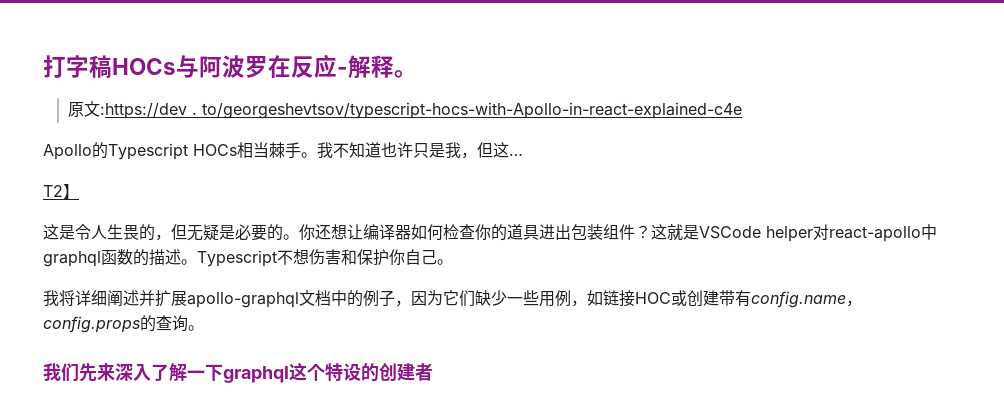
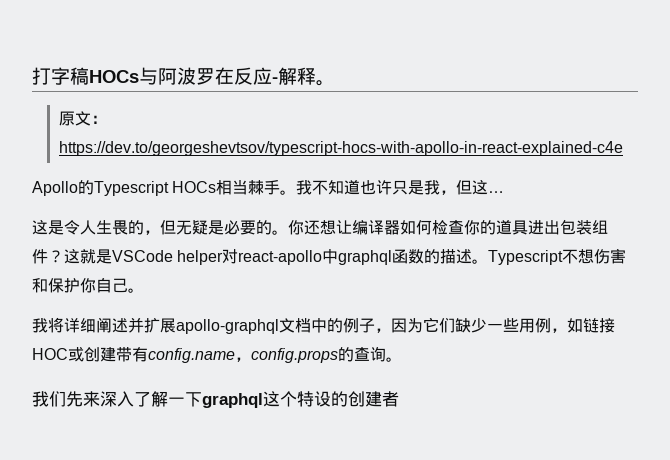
- 原文:https://dev . to/georgeshevtsov/typescript-hocs-with-Apollo-in-react-explained-c4e
+ 原文：https://dev.to/georgeshevtsov/typescript-hocs-with-apollo-in-react-explained-c4e
- T2】

